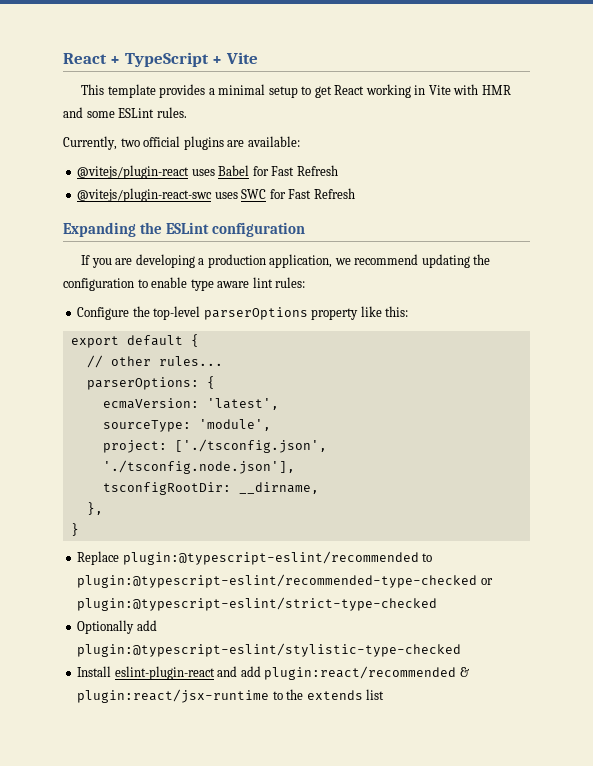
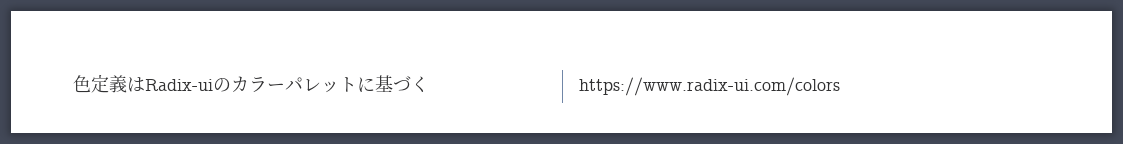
- React + TypeScript + Vite
- This template provides a minimal setup to get React working in Vite with HMR and some ESLint rules.
- Currently, two official plugins are available:
- @vitejs/plugin-react uses Babel for Fast Refresh
- @vitejs/plugin-react-swc uses SWC for Fast Refresh
- Expanding the ESLint configuration
- If you are developing a production application, we recommend updating the configuration to enable type aware lint rules:
- Configure the top-level parserOptions property like this:
- export default {
- // other rules...
- parserOptions: {
- ecmaVersion: 'latest',
- sourceType: 'module',
- project: ['./tsconfig.json', './tsconfig.node.json'],
- tsconfigRootDir: __dirname,
- },
- }
- Replace plugin:@typescript-eslint/recommended to plugin:@typescript-eslint/recommended-type-checked or plugin:@typescript-eslint/strict-type-checked
- Optionally add plugin:@typescript-eslint/stylistic-type-checked
- Install eslint-plugin-react and add plugin:react/recommended & plugin:react/jsx-runtime to the extends list
+ 色定義はRadix-uiのカラーパレットに基づくhttps://www.radix-ui.com/colors

